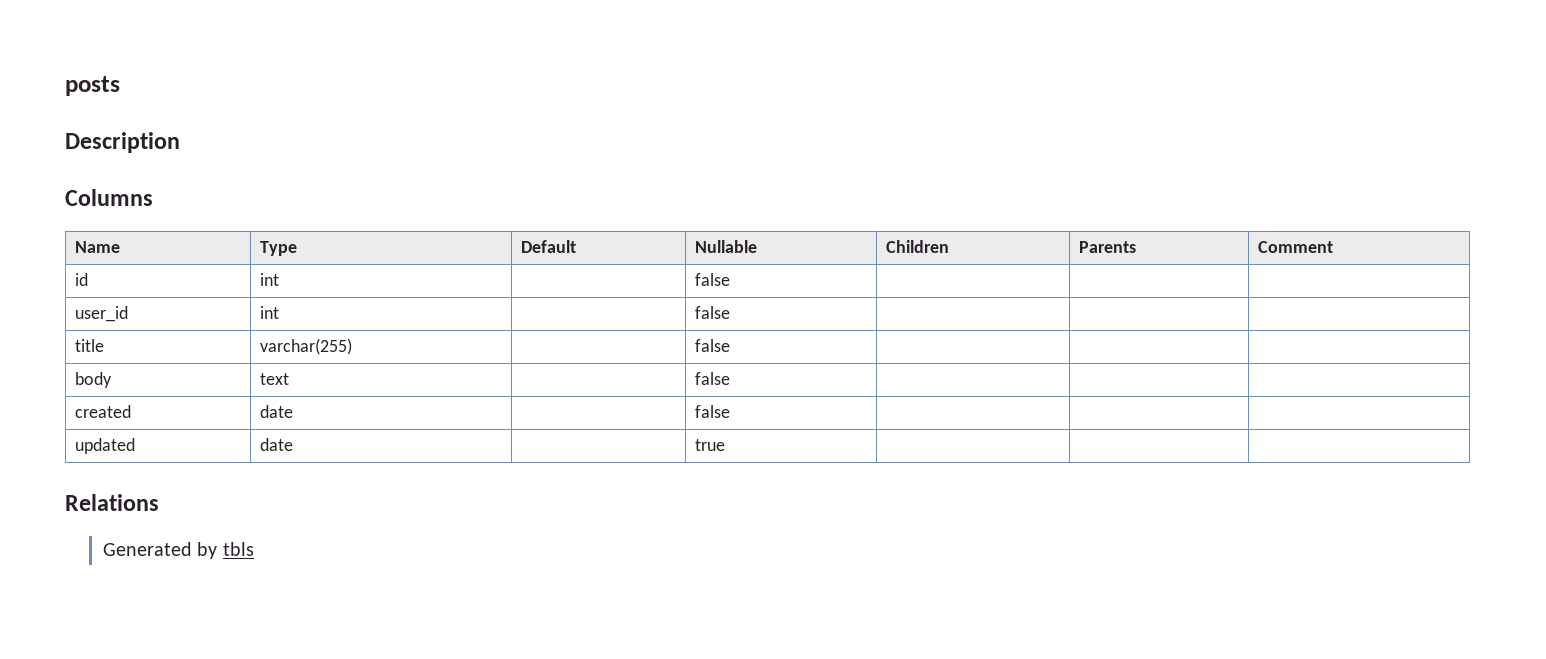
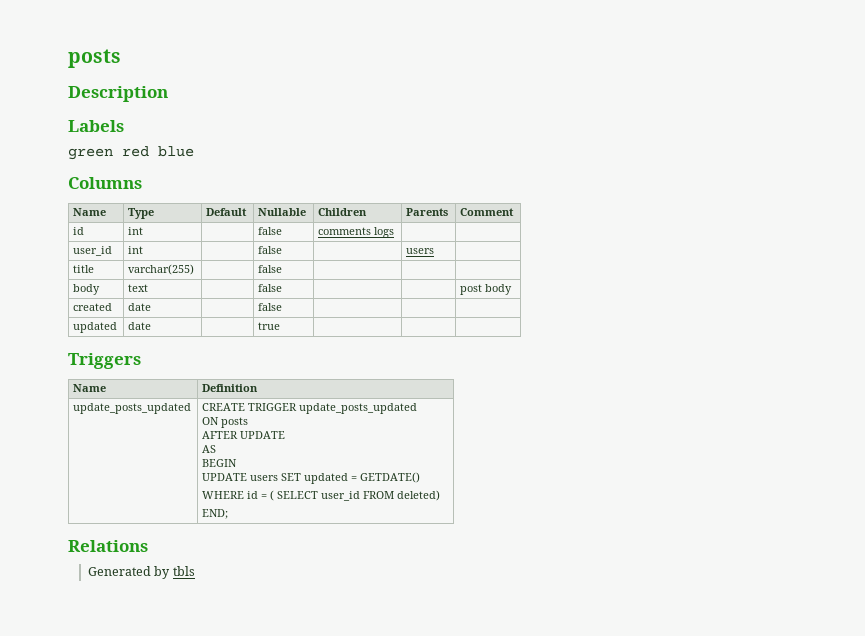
+ Labels
+ green red blue
- id | int | | false | | |
+ id | int | | false | comments logs | |
- user_id | int | | false | | |
+ user_id | int | | false | | users |
- body | text | | false | | |
+ body | text | | false | | | post body
+ Triggers
+ Name | Definition
+ update_posts_updated | CREATE TRIGGER update_posts_updated
+ ON posts
+ AFTER UPDATE
+ AS
+ BEGIN
+ UPDATE users SET updated = GETDATE()
+ WHERE id = ( SELECT user_id FROM deleted)
+ END;

